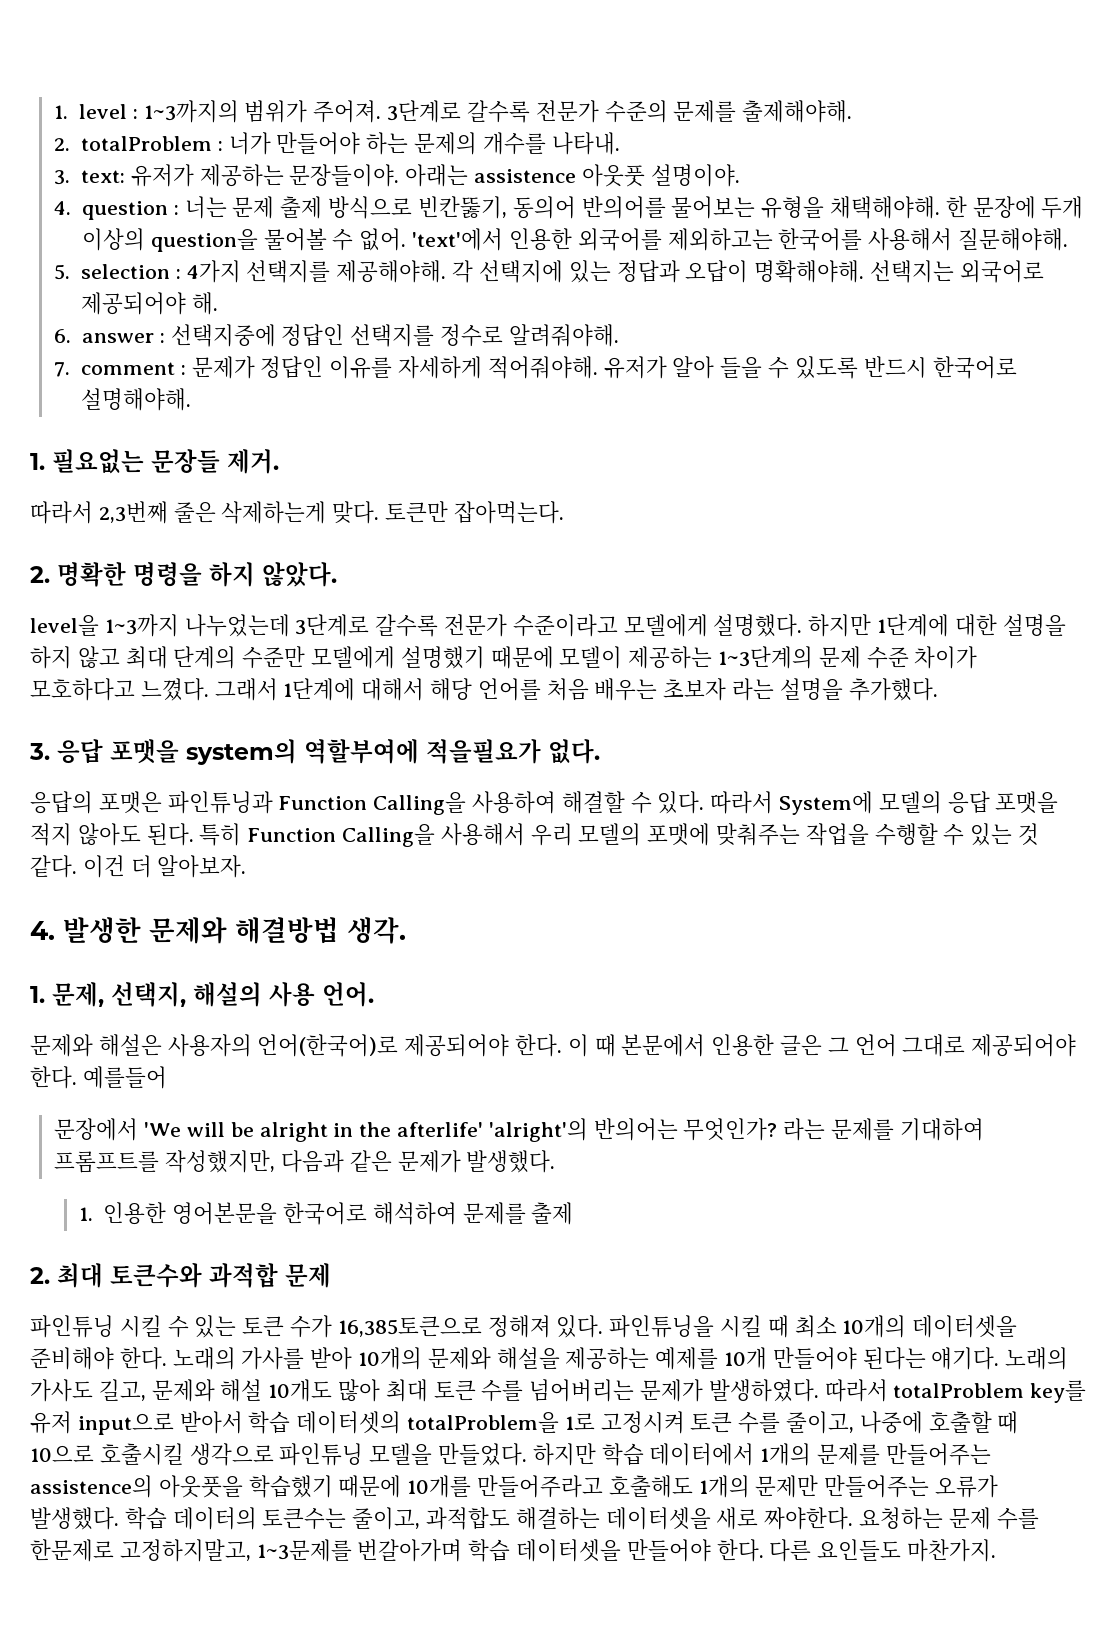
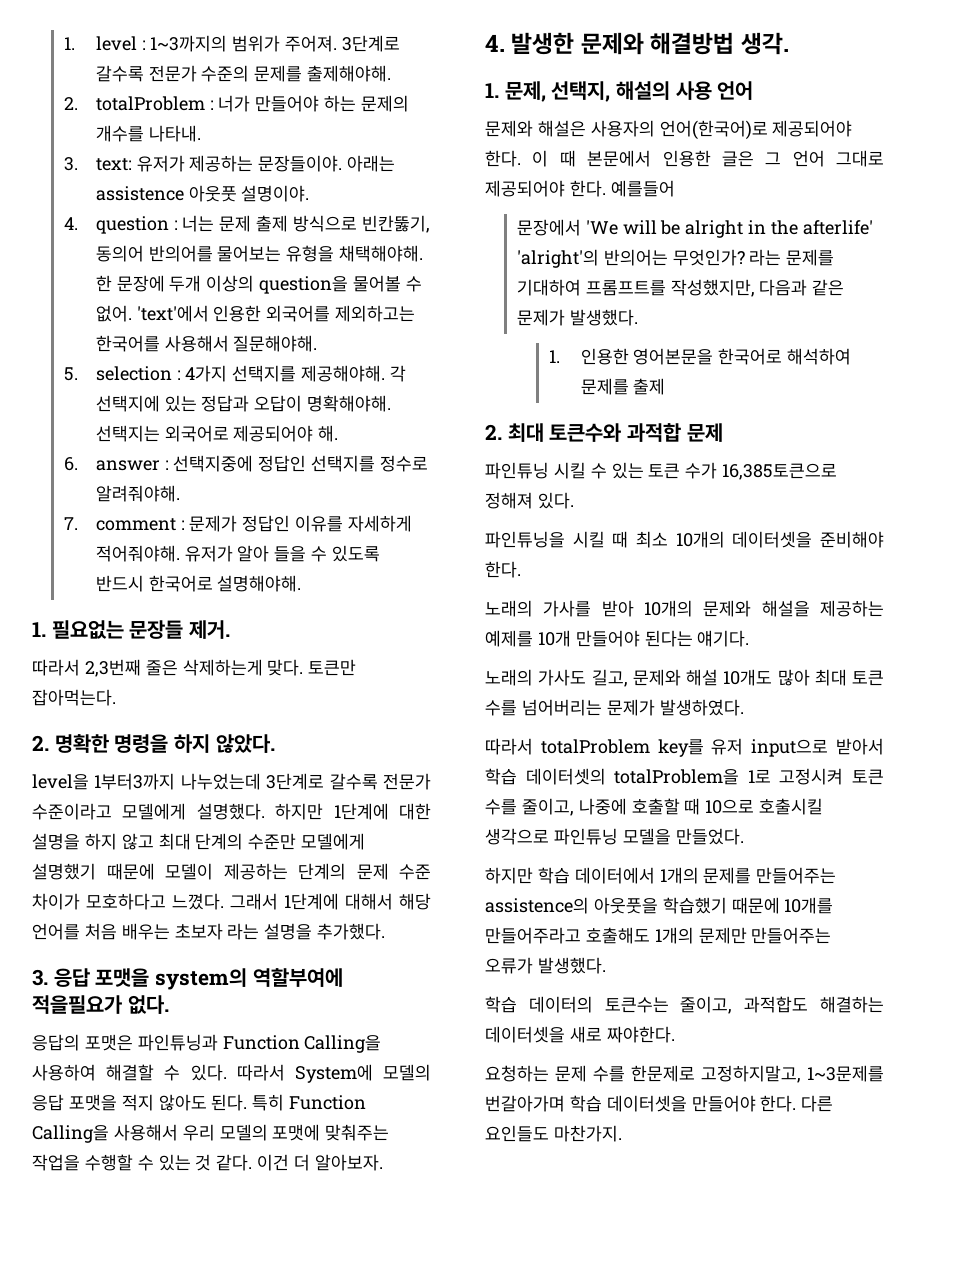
- level을 1~3까지 나누었는데 3단계로 갈수록 전문가 수준이라고 모델에게 설명했다.
+ level을 1부터3까지 나누었는데 3단계로 갈수록 전문가 수준이라고 모델에게 설명했다.
- 하지만 1단계에 대한 설명을 하지 않고 최대 단계의 수준만 모델에게 설명했기 때문에 모델이 제공하는 1~3단계의 문제 수준 차이가 모호하다고 느꼈다.
+ 하지만 1단계에 대한 설명을 하지 않고 최대 단계의 수준만 모델에게 설명했기 때문에 모델이 제공하는 단계의 문제 수준 차이가 모호하다고 느꼈다.
- 1. 문제, 선택지, 해설의 사용 언어.
+ 1. 문제, 선택지, 해설의 사용 언어
- 파인튜닝 시킬 수 있는 토큰 수가 16,385토큰으로 정해져 있다. 파인튜닝을 시킬 때 최소 10개의 데이터셋을 준비해야 한다. 노래의 가사를 받아 10개의 문제와 해설을 제공하는 예제를 10개 만들어야 된다는 얘기다. 노래의 가사도 길고, 문제와 해설 10개도 많아 최대 토큰 수를 넘어버리는 문제가 발생하였다. 따라서 totalProblem key를 유저 input으로 받아서 학습 데이터셋의 totalProblem을 1로 고정시켜 토큰 수를 줄이고, 나중에 호출할 때 10으로 호출시킬 생각으로 파인튜닝 모델을 만들었다. 하지만 학습 데이터에서 1개의 문제를 만들어주는 assistence의 아웃풋을 학습했기 때문에 10개를 만들어주라고 호출해도 1개의 문제만 만들어주는 오류가 발생했다. 학습 데이터의 토큰수는 줄이고, 과적합도 해결하는 데이터셋을 새로 짜야한다. 요청하는 문제 수를 한문제로 고정하지말고, 1~3문제를 번갈아가며 학습 데이터셋을 만들어야 한다.
+ 파인튜닝 시킬 수 있는 토큰 수가 16,385토큰으로 정해져 있다.
+ 파인튜닝을 시킬 때 최소 10개의 데이터셋을 준비해야 한다.
+ 노래의 가사를 받아 10개의 문제와 해설을 제공하는 예제를 10개 만들어야 된다는 얘기다.
+ 노래의 가사도 길고, 문제와 해설 10개도 많아 최대 토큰 수를 넘어버리는 문제가 발생하였다.
+ 따라서 totalProblem key를 유저 input으로 받아서 학습 데이터셋의 totalProblem을 1로 고정시켜 토큰 수를 줄이고, 나중에 호출할 때 10으로 호출시킬 생각으로 파인튜닝 모델을 만들었다.
+ 하지만 학습 데이터에서 1개의 문제를 만들어주는 assistence의 아웃풋을 학습했기 때문에 10개를 만들어주라고 호출해도 1개의 문제만 만들어주는 오류가 발생했다.
+ 학습 데이터의 토큰수는 줄이고, 과적합도 해결하는 데이터셋을 새로 짜야한다.
+ 요청하는 문제 수를 한문제로 고정하지말고, 1~3문제를 번갈아가며 학습 데이터셋을 만들어야 한다.

